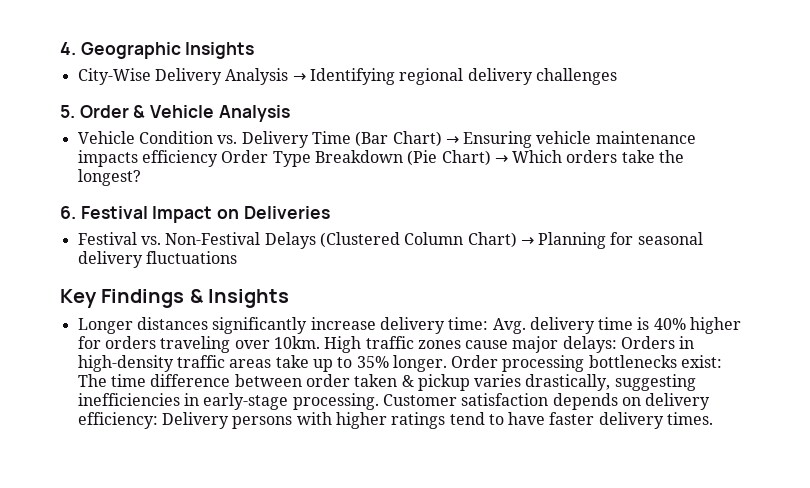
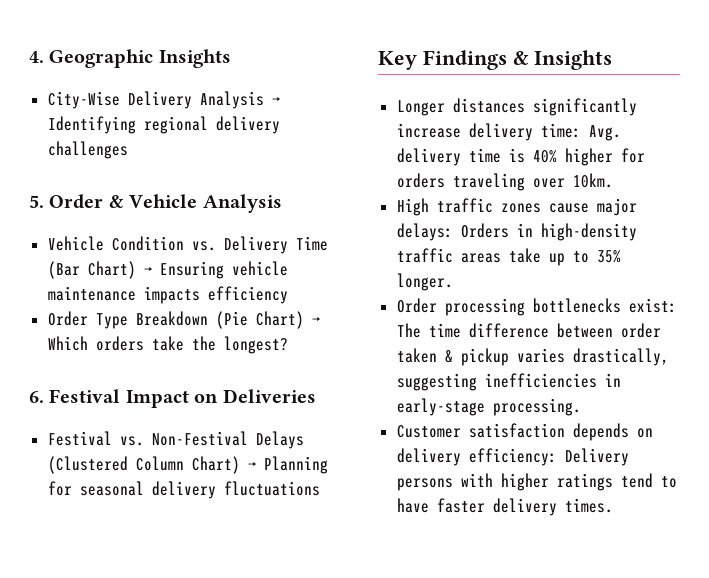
- Vehicle Condition vs. Delivery Time (Bar Chart) → Ensuring vehicle maintenance impacts efficiency Order Type Breakdown (Pie Chart) → Which orders take the longest?
+ Vehicle Condition vs. Delivery Time (Bar Chart) → Ensuring vehicle maintenance impacts efficiency
+ Order Type Breakdown (Pie Chart) → Which orders take the longest?
- Avg. delivery time is 40% higher for orders traveling over 10km. High traffic zones cause major delays:
+ Avg. delivery time is 40% higher for orders traveling over 10km.
+ High traffic zones cause major delays:
- Orders in high-density traffic areas take up to 35% longer. Order processing bottlenecks exist:
+ Orders in high-density traffic areas take up to 35% longer.
+ Order processing bottlenecks exist:
- The time difference between order taken & pickup varies drastically, suggesting inefficiencies in early-stage processing. Customer satisfaction depends on delivery efficiency:
+ The time difference between order taken & pickup varies drastically, suggesting inefficiencies in early-stage processing.
+ Customer satisfaction depends on delivery efficiency:

